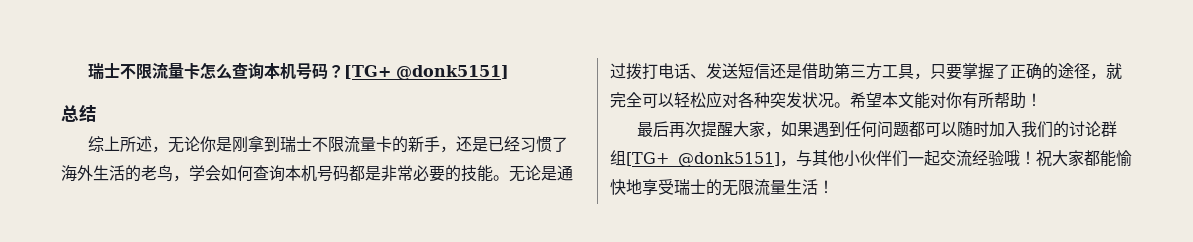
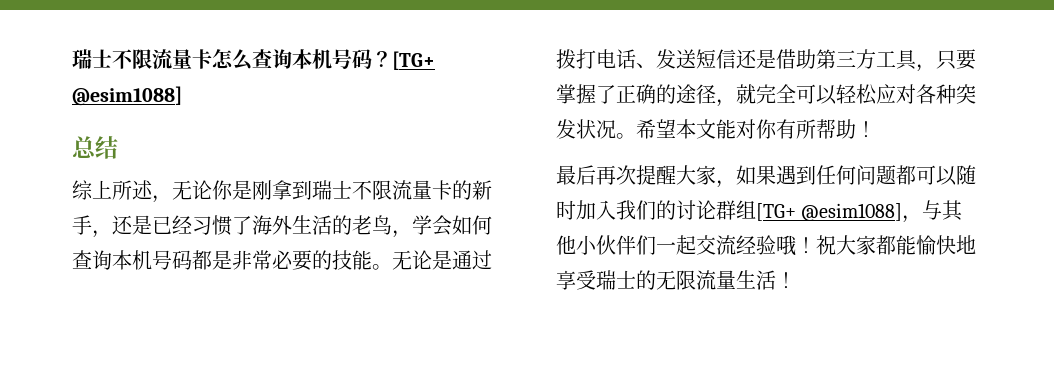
- 瑞士不限流量卡怎么查询本机号码？[TG+ @donk5151]
+ 瑞士不限流量卡怎么查询本机号码？[TG+ @esim1088]
- 最后再次提醒大家，如果遇到任何问题都可以随时加入我们的讨论群组[TG+ @donk5151]，与其他小伙伴们一起交流经验哦！
+ 最后再次提醒大家，如果遇到任何问题都可以随时加入我们的讨论群组[TG+ @esim1088]，与其他小伙伴们一起交流经验哦！

